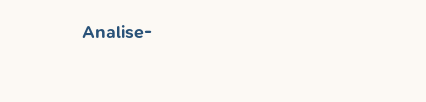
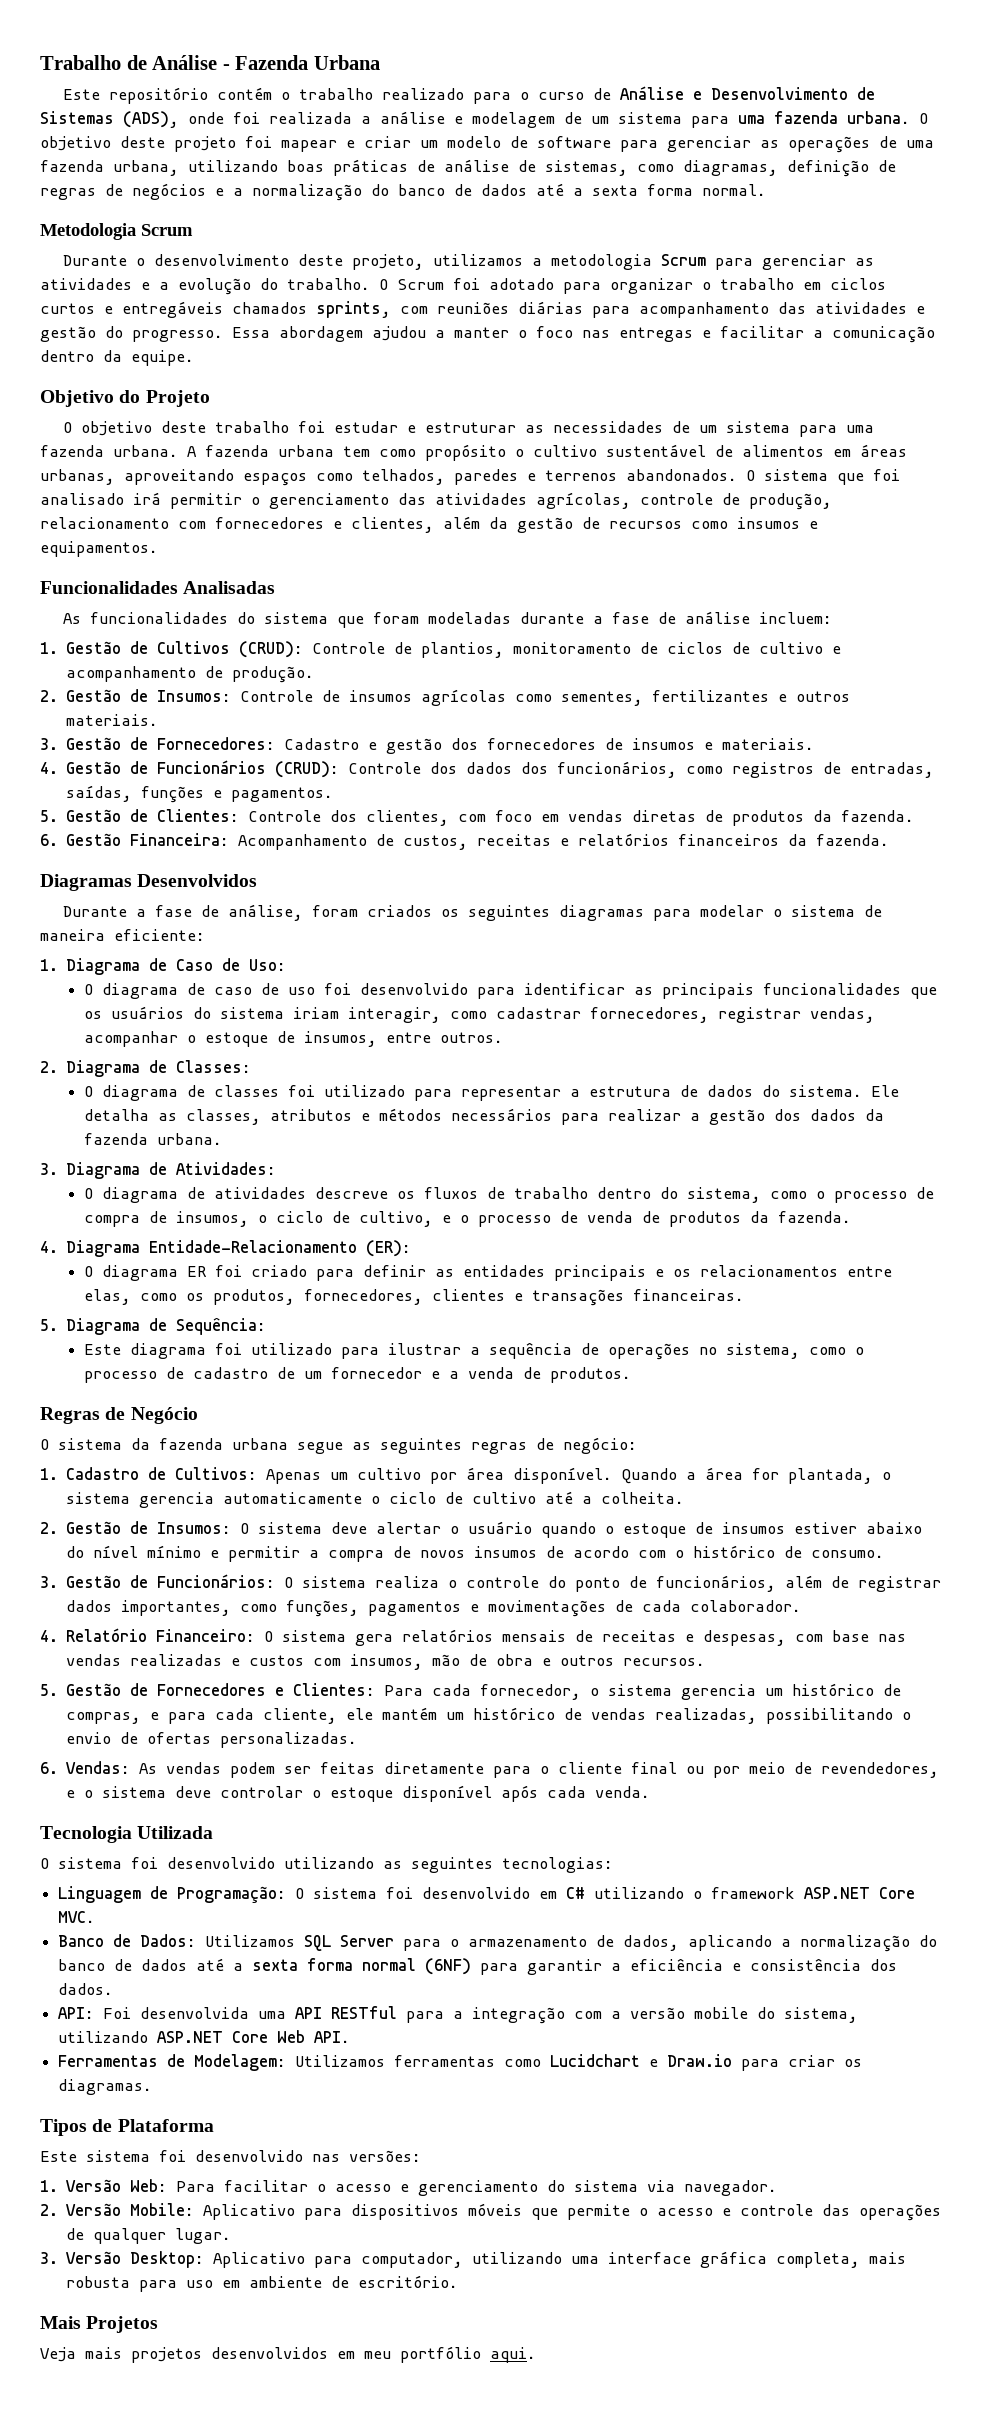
- Analise-
+ Trabalho de Análise - Fazenda Urbana
+ Este repositório contém o trabalho realizado para o curso de Análise e Desenvolvimento de Sistemas (ADS), onde foi realizada a análise e modelagem de um sistema para uma fazenda urbana. O objetivo deste projeto foi mapear e criar um modelo de software para gerenciar as operações de uma fazenda urbana, utilizando boas práticas de análise de sistemas, como diagramas, definição de regras de negócios e a normalização do banco de dados até a sexta forma normal.
+ Metodologia Scrum
+ Durante o desenvolvimento deste projeto, utilizamos a metodologia Scrum para gerenciar as atividades e a evolução do trabalho. O Scrum foi adotado para organizar o trabalho em ciclos curtos e entregáveis chamados sprints, com reuniões diárias para acompanhamento das atividades e gestão do progresso. Essa abordagem ajudou a manter o foco nas entregas e facilitar a comunicação dentro da equipe.
+ Objetivo do Projeto
+ O objetivo deste trabalho foi estudar e estruturar as necessidades de um sistema para uma fazenda urbana. A fazenda urbana tem como propósito o cultivo sustentável de alimentos em áreas urbanas, aproveitando espaços como telhados, paredes e terrenos abandonados. O sistema que foi analisado irá permitir o gerenciamento das atividades agrícolas, controle de produção, relacionamento com fornecedores e clientes, além da gestão de recursos como insumos e equipamentos.
+ Funcionalidades Analisadas
+ As funcionalidades do sistema que foram modeladas durante a fase de análise incluem:
+ 1. Gestão de Cultivos (CRUD): Controle de plantios, monitoramento de ciclos de cultivo e acompanhamento de produção.
+ 2. Gestão de Insumos: Controle de insumos agrícolas como sementes, fertilizantes e outros materiais.
+ 3. Gestão de Fornecedores: Cadastro e gestão dos fornecedores de insumos e materiais.
+ 4. Gestão de Funcionários (CRUD): Controle dos dados dos funcionários, como registros de entradas, saídas, funções e pagamentos.
+ 5. Gestão de Clientes: Controle dos clientes, com foco em vendas diretas de produtos da fazenda.
+ 6. Gestão Financeira: Acompanhamento de custos, receitas e relatórios financeiros da fazenda.
+ Diagramas Desenvolvidos
+ Durante a fase de análise, foram criados os seguintes diagramas para modelar o sistema de maneira eficiente:
+ 1. Diagrama de Caso de Uso:
+ O diagrama de caso de uso foi desenvolvido para identificar as principais funcionalidades que os usuários do sistema iriam interagir, como cadastrar fornecedores, registrar vendas, acompanhar o estoque de insumos, entre outros.
+ 2. Diagrama de Classes:
+ O diagrama de classes foi utilizado para representar a estrutura de dados do sistema. Ele detalha as classes, atributos e métodos necessários para realizar a gestão dos dados da fazenda urbana.
+ 3. Diagrama de Atividades:
+ O diagrama de atividades descreve os fluxos de trabalho dentro do sistema, como o processo de compra de insumos, o ciclo de cultivo, e o processo de venda de produtos da fazenda.
+ 4. Diagrama Entidade-Relacionamento (ER):
+ O diagrama ER foi criado para definir as entidades principais e os relacionamentos entre elas, como os produtos, fornecedores, clientes e transações financeiras.
+ 5. Diagrama de Sequência:
+ Este diagrama foi utilizado para ilustrar a sequência de operações no sistema, como o processo de cadastro de um fornecedor e a venda de produtos.
+ Regras de Negócio
+ O sistema da fazenda urbana segue as seguintes regras de negócio:
+ 1. Cadastro de Cultivos: Apenas um cultivo por área disponível. Quando a área for plantada, o sistema gerencia automaticamente o ciclo de cultivo até a colheita.
+ 2. Gestão de Insumos: O sistema deve alertar o usuário quando o estoque de insumos estiver abaixo do nível mínimo e permitir a compra de novos insumos de acordo com o histórico de consumo.
+ 3. Gestão de Funcionários: O sistema realiza o controle do ponto de funcionários, além de registrar dados importantes, como funções, pagamentos e movimentações de cada colaborador.
+ 4. Relatório Financeiro: O sistema gera relatórios mensais de receitas e despesas, com base nas vendas realizadas e custos com insumos, mão de obra e outros recursos.
+ 5. Gestão de Fornecedores e Clientes: Para cada fornecedor, o sistema gerencia um histórico de compras, e para cada cliente, ele mantém um histórico de vendas realizadas, possibilitando o envio de ofertas personalizadas.
+ 6. Vendas: As vendas podem ser feitas diretamente para o cliente final ou por meio de revendedores, e o sistema deve controlar o estoque disponível após cada venda.
+ Tecnologia Utilizada
+ O sistema foi desenvolvido utilizando as seguintes tecnologias:
+ Linguagem de Programação: O sistema foi desenvolvido em C# utilizando o framework ASP.NET Core MVC.
+ Banco de Dados: Utilizamos SQL Server para o armazenamento de dados, aplicando a normalização do banco de dados até a sexta forma normal (6NF) para garantir a eficiência e consistência dos dados.
+ API: Foi desenvolvida uma API RESTful para a integração com a versão mobile do sistema, utilizando ASP.NET Core Web API.
+ Ferramentas de Modelagem: Utilizamos ferramentas como Lucidchart e Draw.io para criar os diagramas.
+ Tipos de Plataforma
+ Este sistema foi desenvolvido nas versões:
+ 1. Versão Web: Para facilitar o acesso e gerenciamento do sistema via navegador.
+ 2. Versão Mobile: Aplicativo para dispositivos móveis que permite o acesso e controle das operações de qualquer lugar.
+ 3. Versão Desktop: Aplicativo para computador, utilizando uma interface gráfica completa, mais robusta para uso em ambiente de escritório.
+ Mais Projetos
+ Veja mais projetos desenvolvidos em meu portfólio aqui.

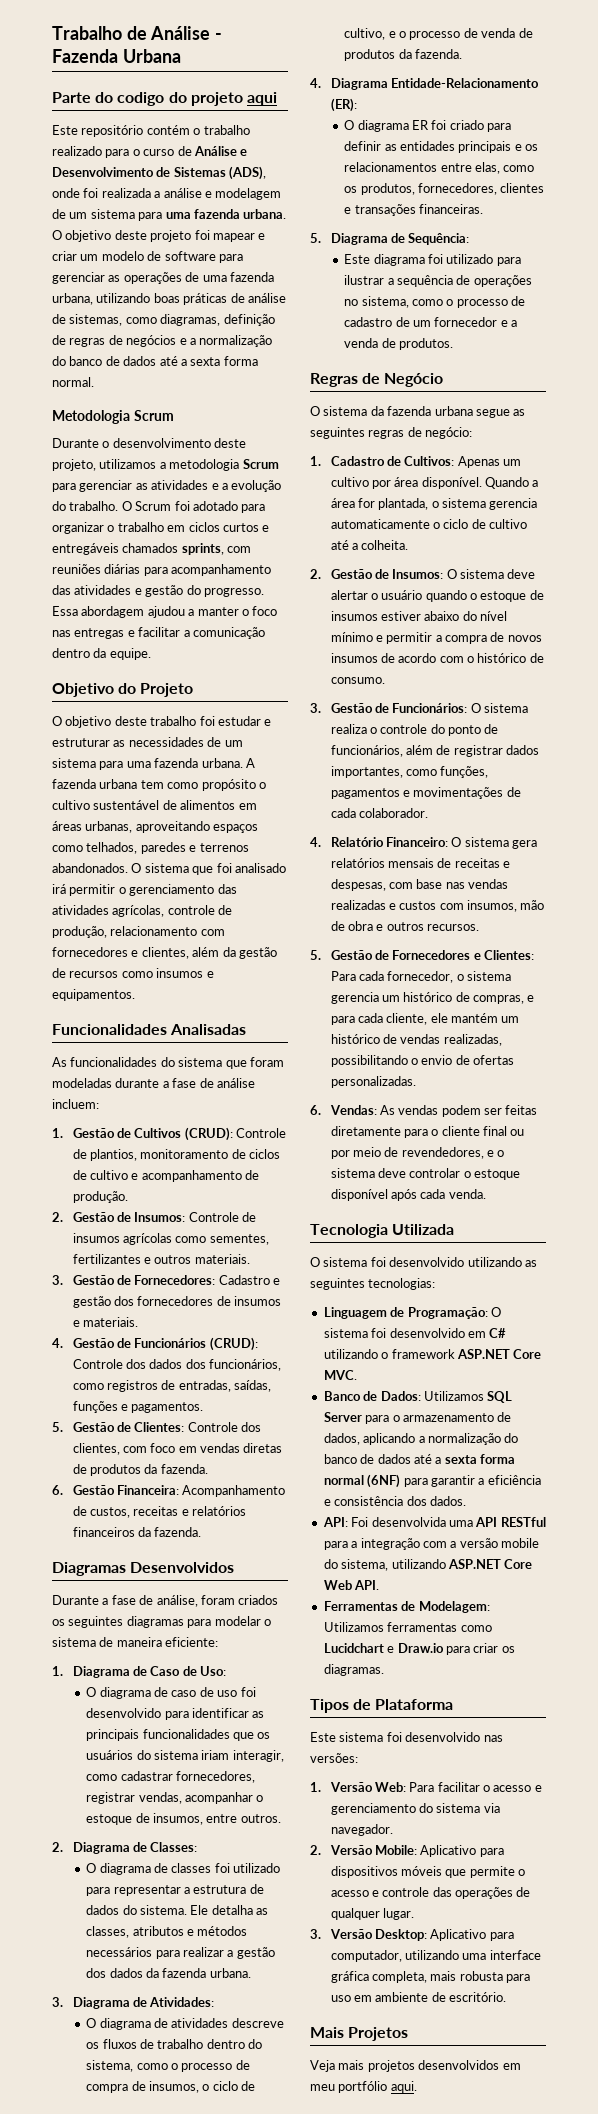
+ Parte do codigo do projeto aqui

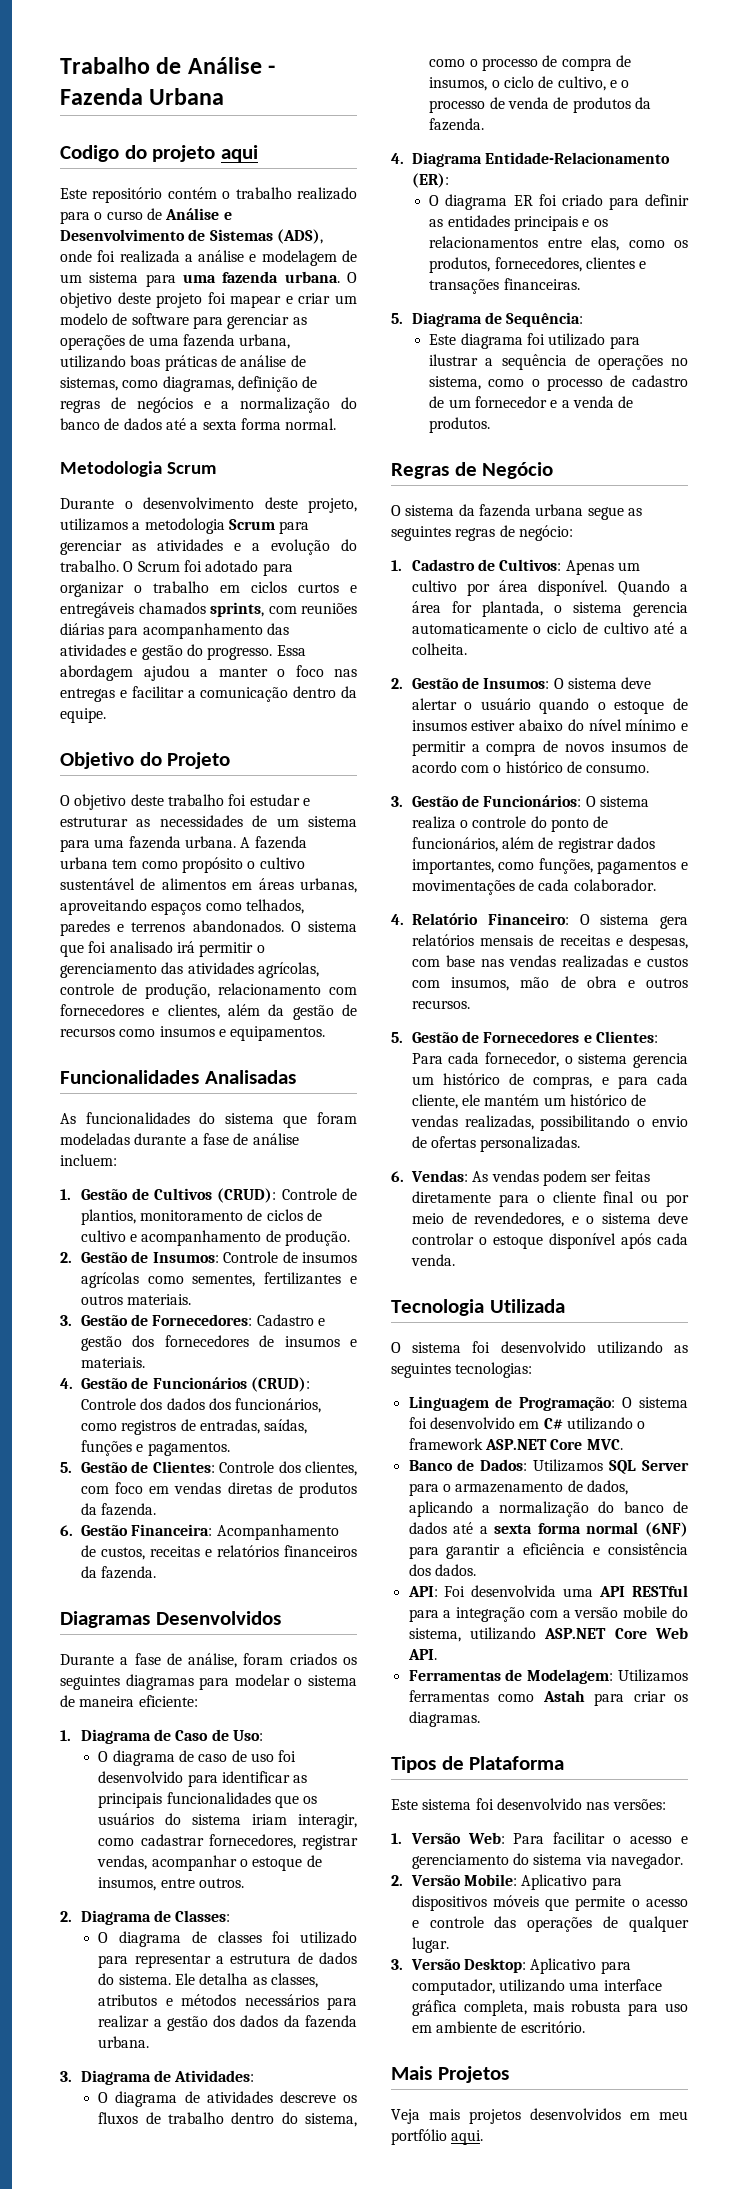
- Parte do codigo do projeto aqui
+ Codigo do projeto aqui
- Ferramentas de Modelagem: Utilizamos ferramentas como Lucidchart e Draw.io para criar os diagramas.
+ Ferramentas de Modelagem: Utilizamos ferramentas como Astah para criar os diagramas.

